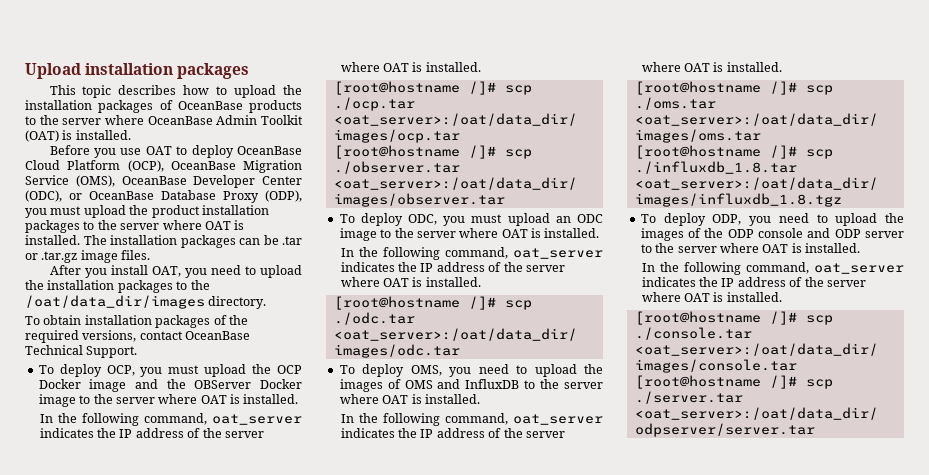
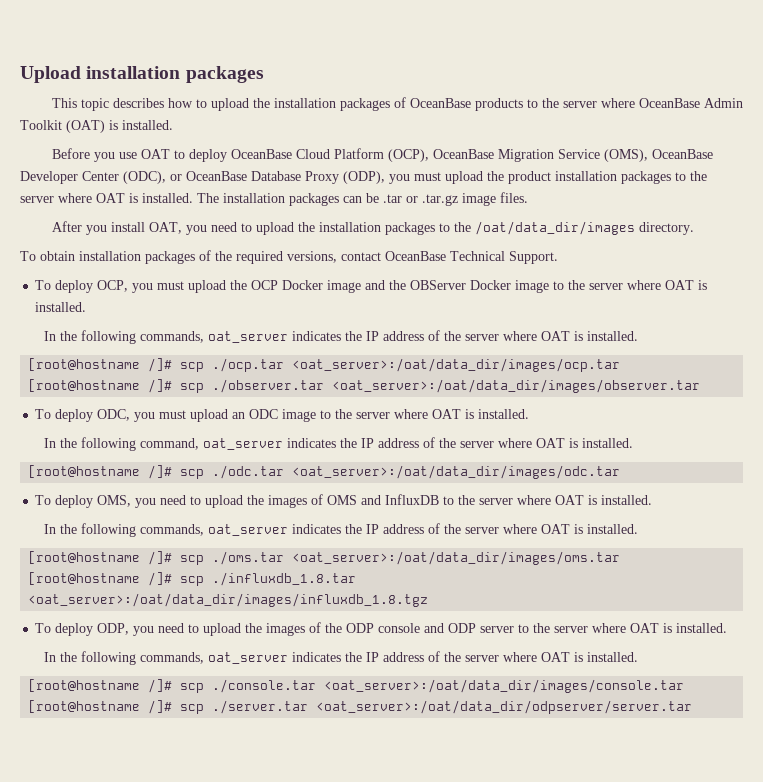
  To deploy OCP, you must upload the OCP Docker image and the OBServer Docker image to the server where OAT is installed.
- In the following command, oat_server indicates the IP address of the server where OAT is installed.
+ In the following commands, oat_server indicates the IP address of the server where OAT is installed.
  To deploy OMS, you need to upload the images of OMS and InfluxDB to the server where OAT is installed.
- In the following command, oat_server indicates the IP address of the server where OAT is installed.
+ In the following commands, oat_server indicates the IP address of the server where OAT is installed.
  To deploy ODP, you need to upload the images of the ODP console and ODP server to the server where OAT is installed.
- In the following command, oat_server indicates the IP address of the server where OAT is installed.
+ In the following commands, oat_server indicates the IP address of the server where OAT is installed.

